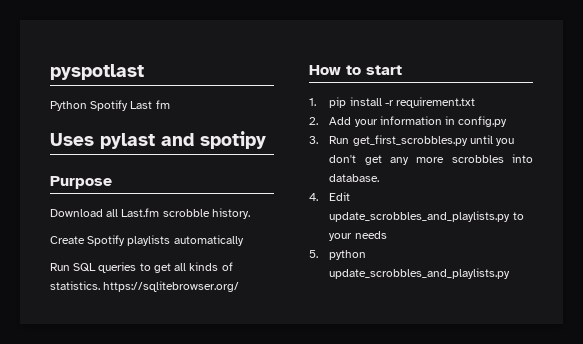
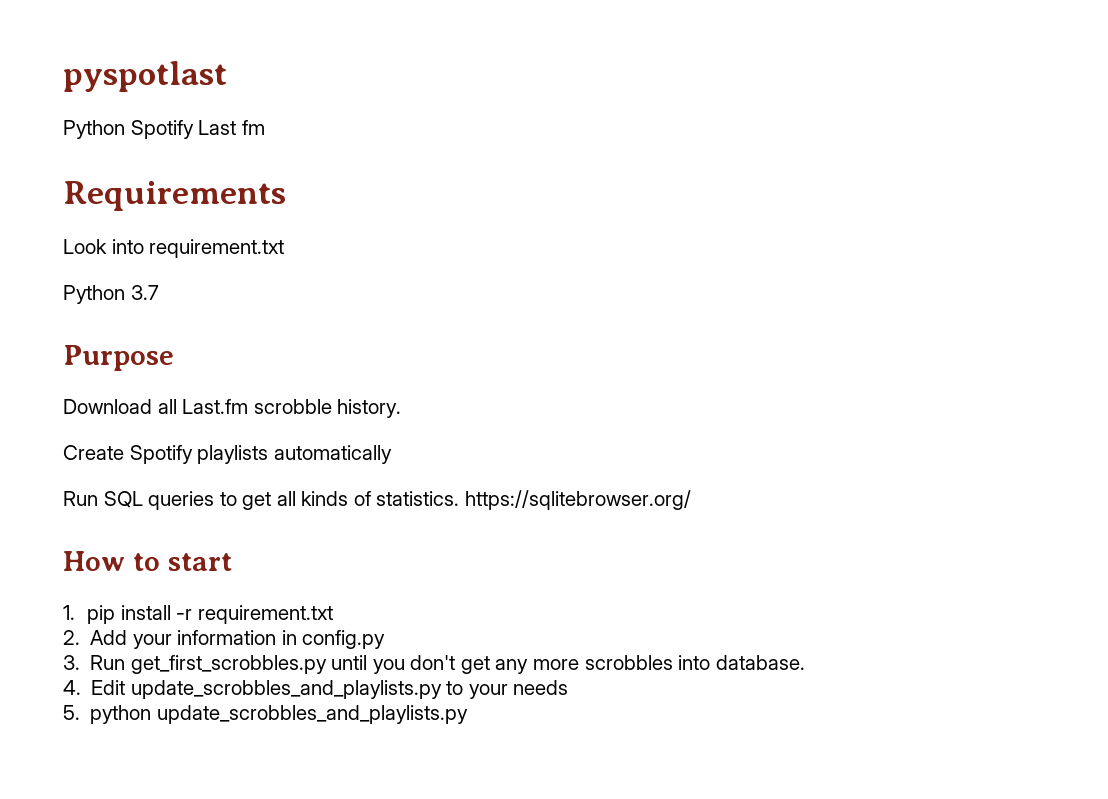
- Uses pylast and spotipy
+ Requirements
+ Look into requirement.txt
+ Python 3.7

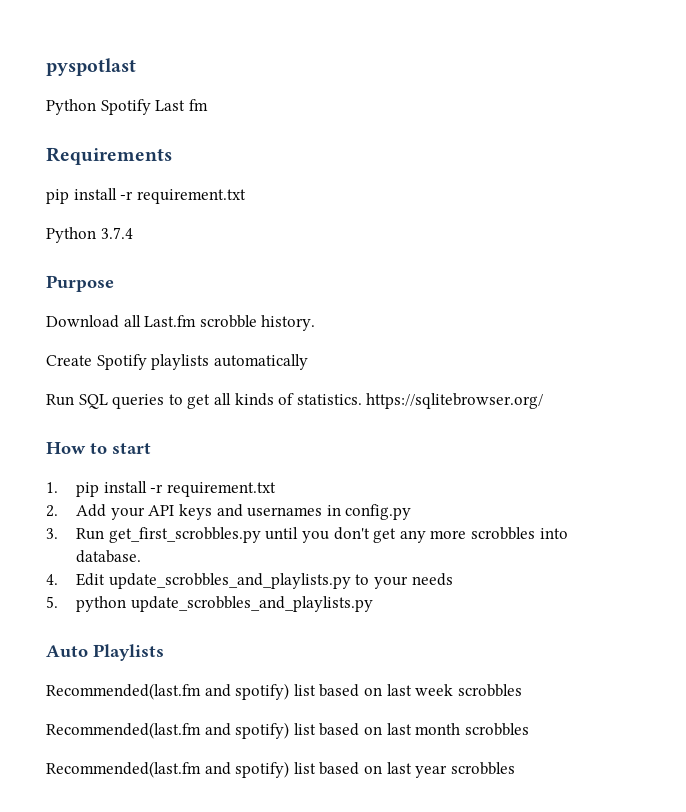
  Requirements
- Look into requirement.txt
+ pip install -r requirement.txt
- Python 3.7
+ Python 3.7.4
- 2. Add your information in config.py
+ 2. Add your API keys and usernames in config.py
+ Auto Playlists
+ Recommended(last.fm and spotify) list based on last week scrobbles
+ Recommended(last.fm and spotify) list based on last month scrobbles
+ Recommended(last.fm and spotify) list based on last year scrobbles

